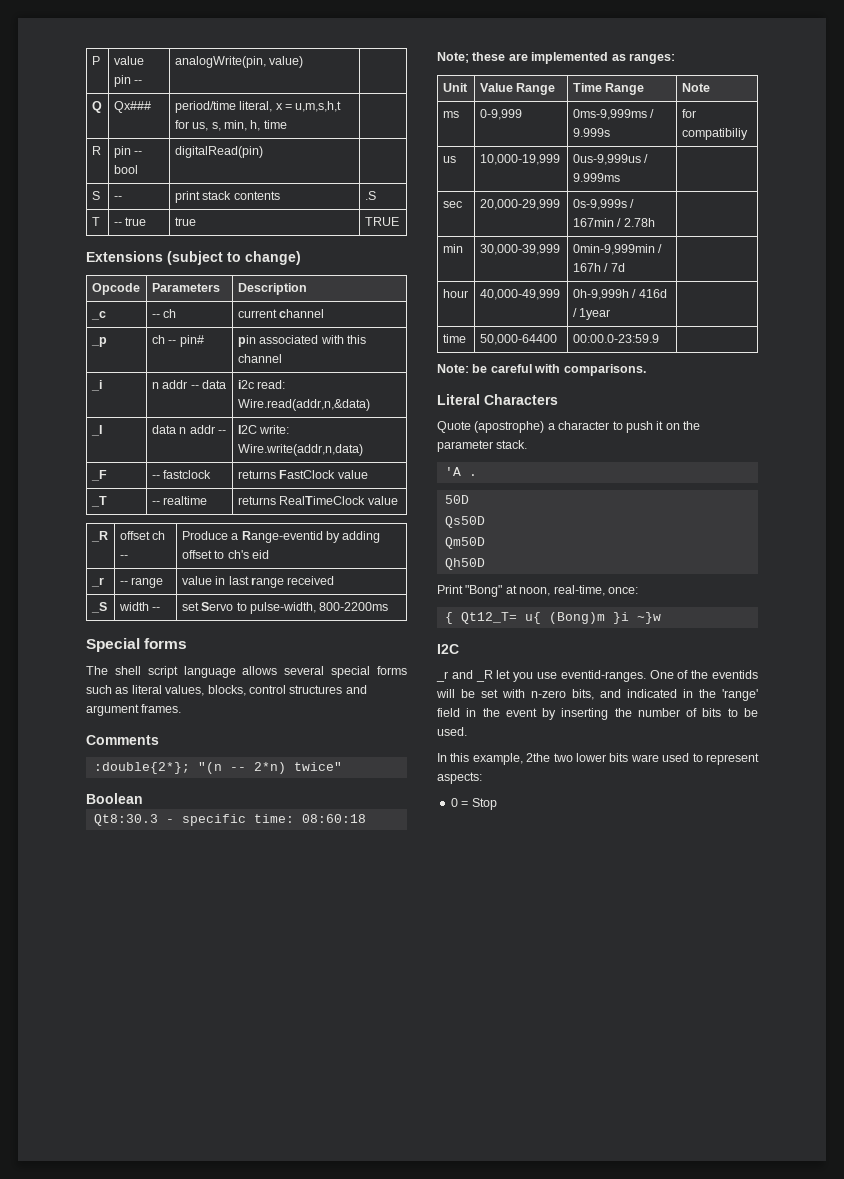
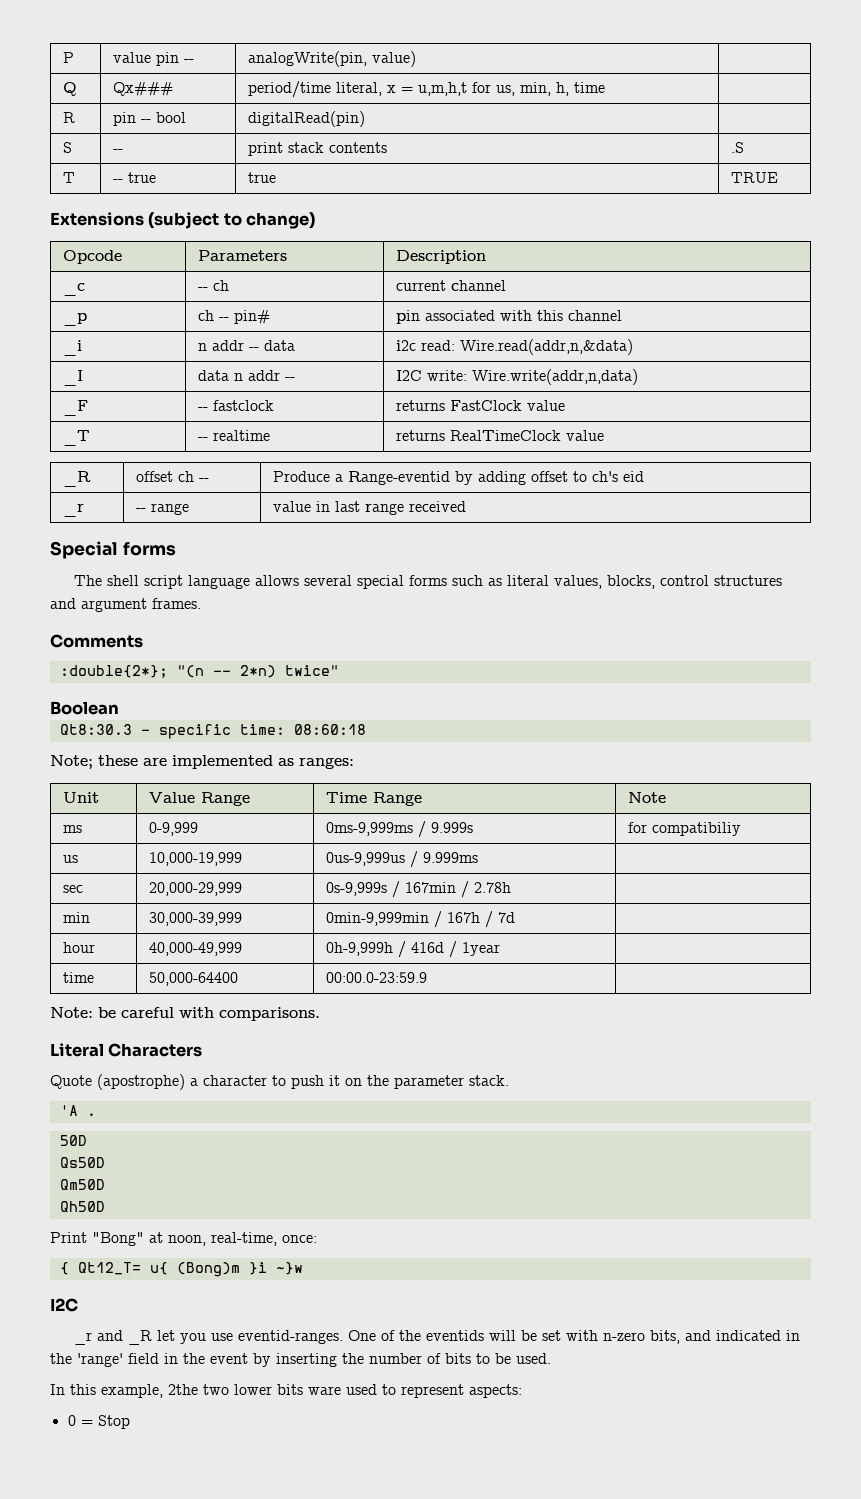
- Q | Qx### | period/time literal, x = u,m,s,h,t for us, s, min, h, time |
+ Q | Qx### | period/time literal, x = u,m,h,t for us, min, h, time |
- _S | width -- | set Servo to pulse-width, 800-2200ms

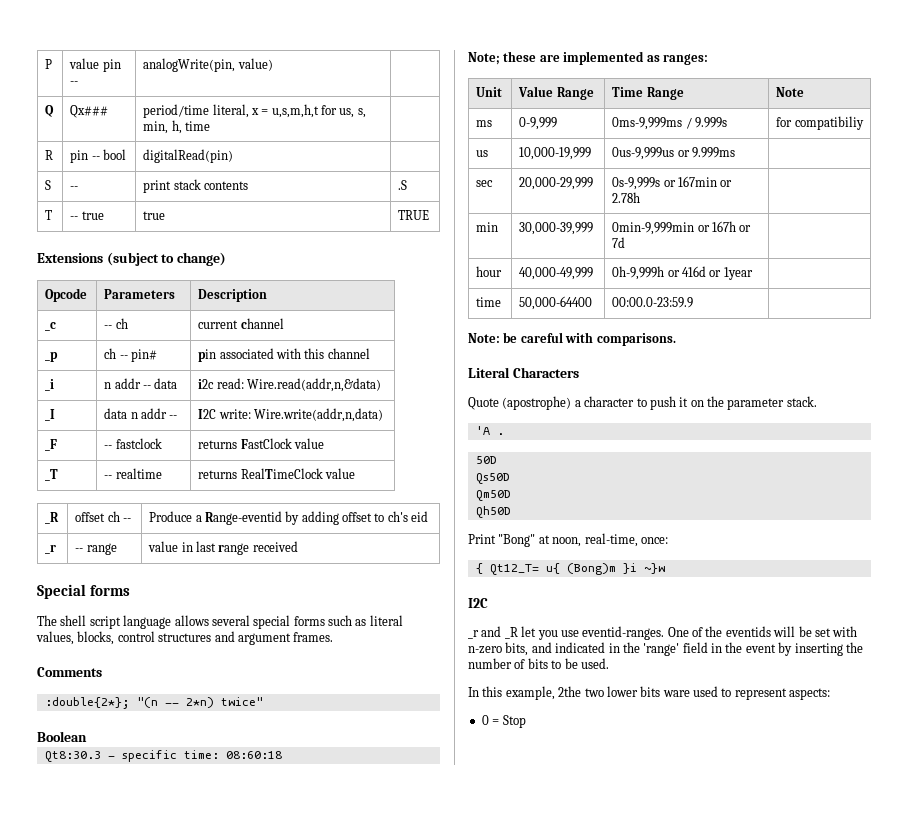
- Q | Qx### | period/time literal, x = u,m,h,t for us, min, h, time |
+ Q | Qx### | period/time literal, x = u,s,m,h,t for us, s, min, h, time |
- us | 10,000-19,999 | 0us-9,999us / 9.999ms |
+ us | 10,000-19,999 | 0us-9,999us or 9.999ms |
- sec | 20,000-29,999 | 0s-9,999s / 167min / 2.78h |
+ sec | 20,000-29,999 | 0s-9,999s or 167min or 2.78h |
- min | 30,000-39,999 | 0min-9,999min / 167h / 7d |
+ min | 30,000-39,999 | 0min-9,999min or 167h or 7d |
- hour | 40,000-49,999 | 0h-9,999h / 416d / 1year |
+ hour | 40,000-49,999 | 0h-9,999h or 416d or 1year |

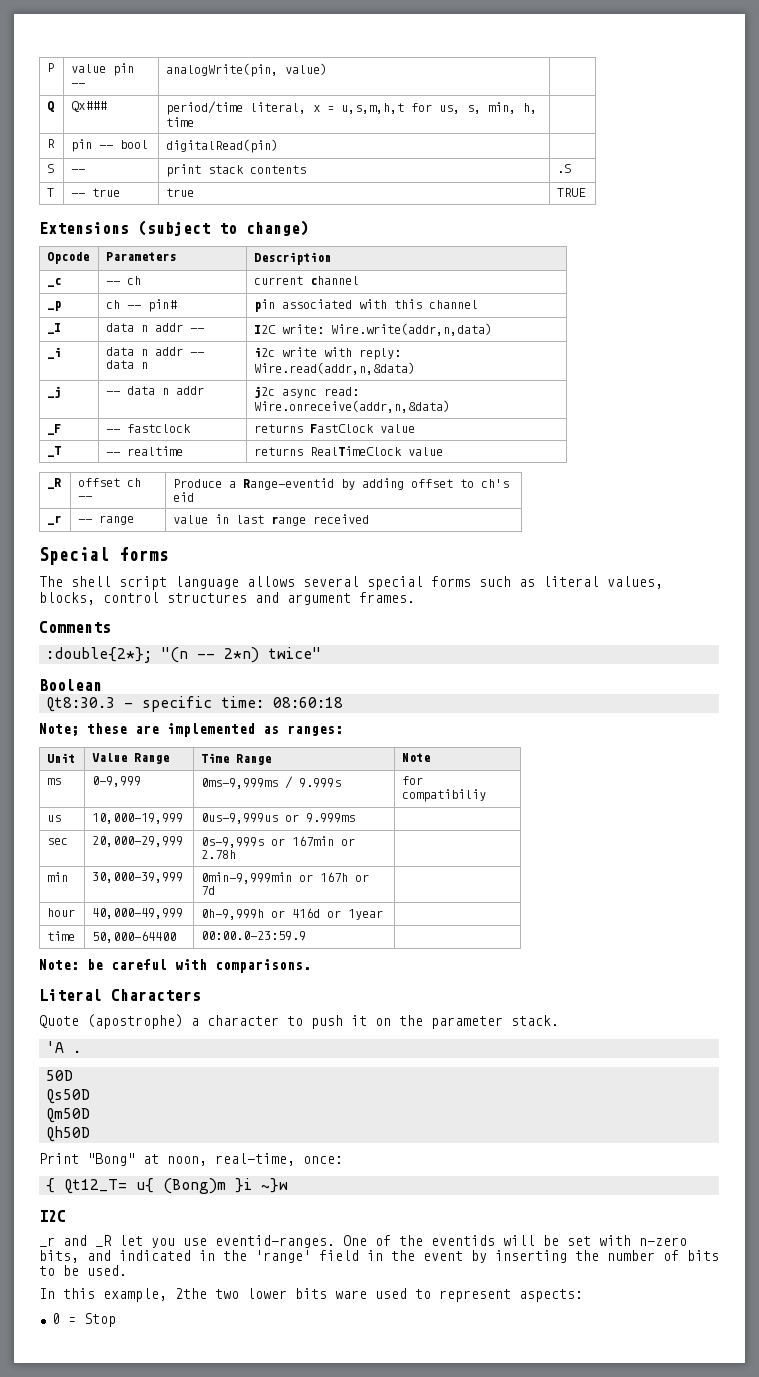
- _i | n addr -- data | i2c read: Wire.read(addr,n,&data)
+ _i | data n addr -- data n | i2c write with reply: Wire.read(addr,n,&data)
+ _j | -- data n addr | j2c async read: Wire.onreceive(addr,n,&data)

